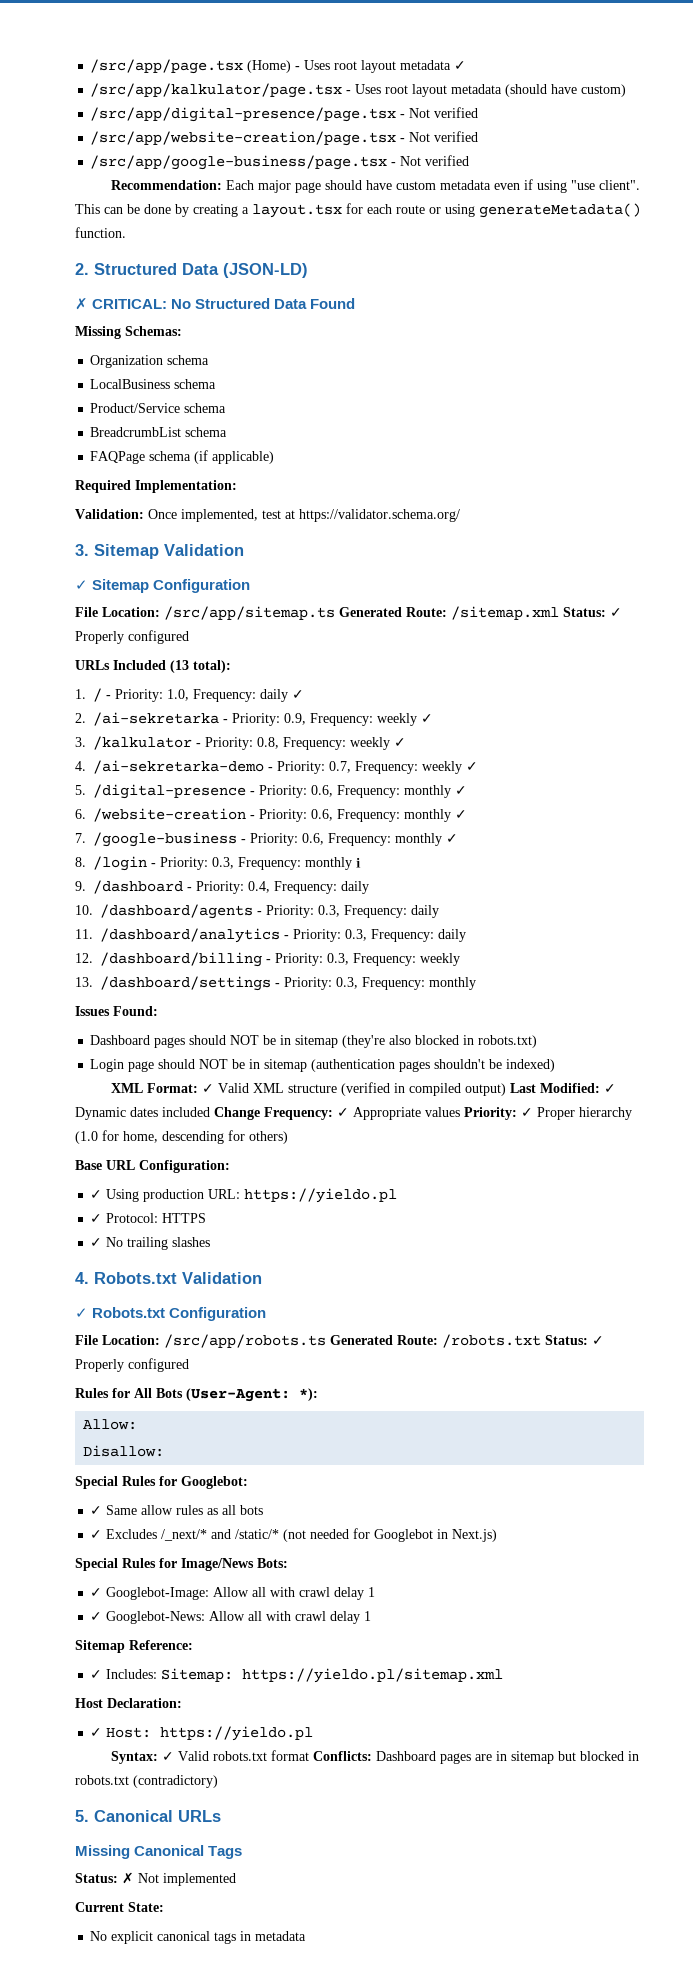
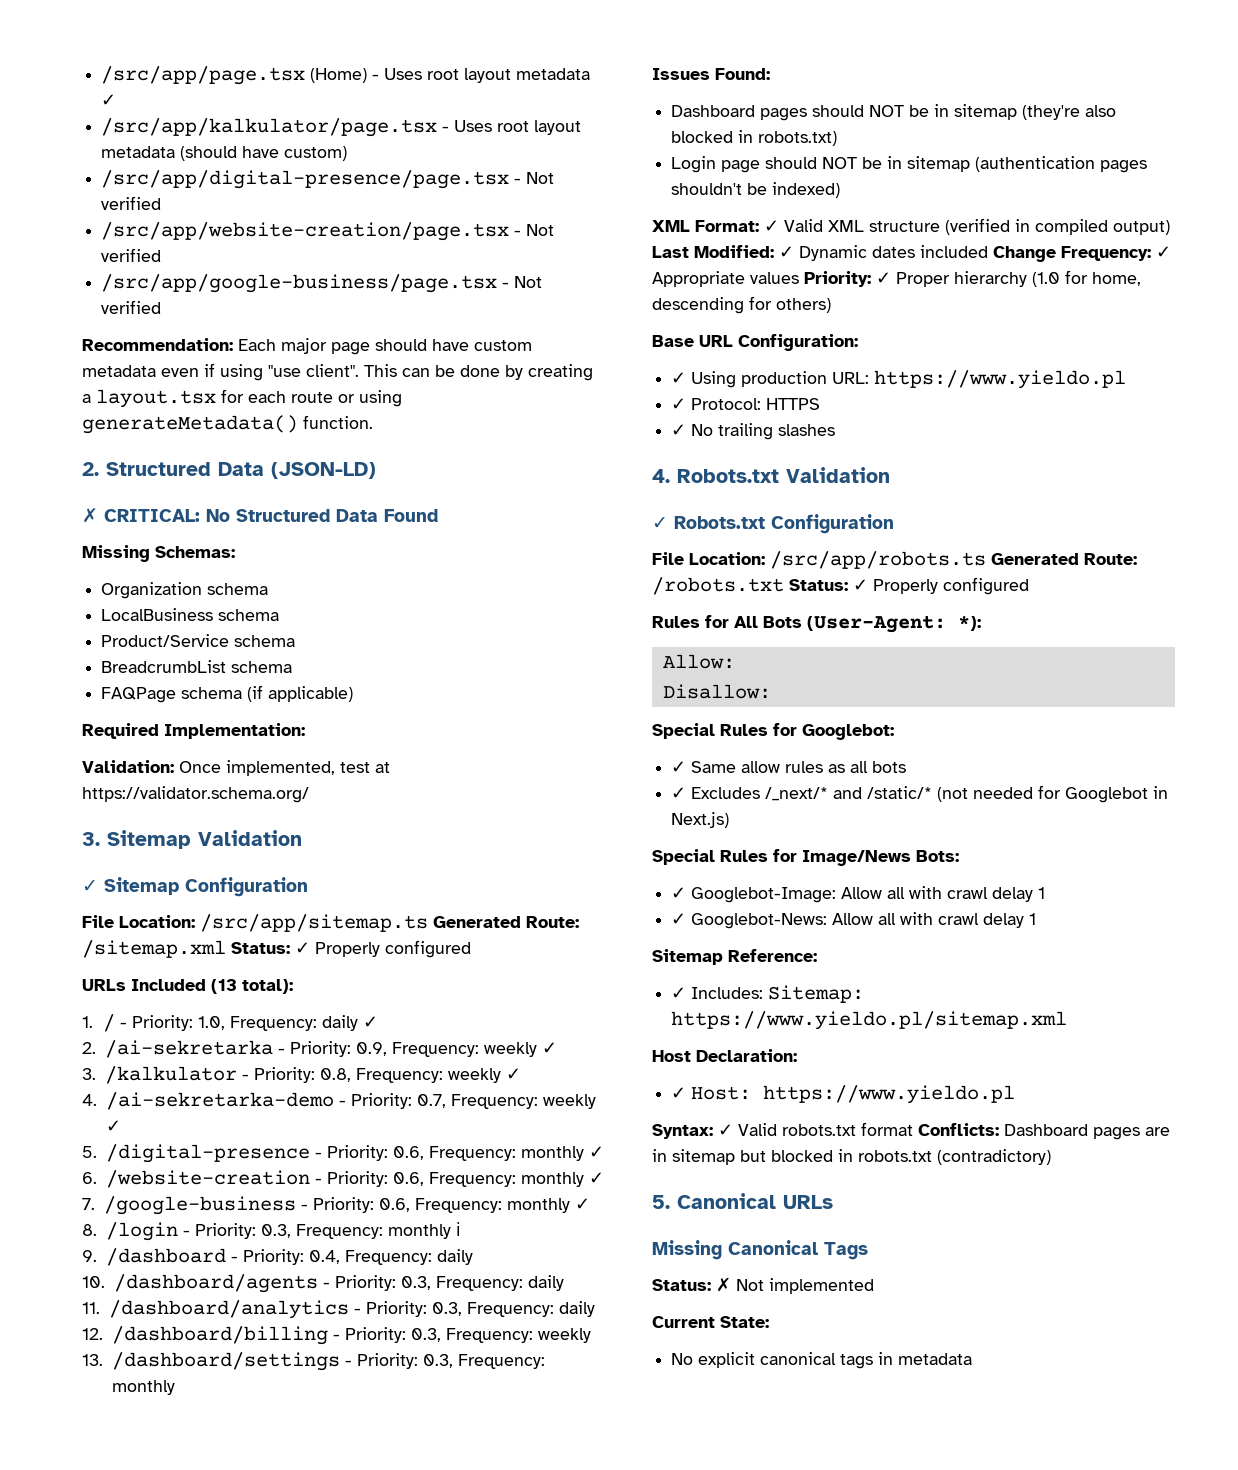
- ✓ Using production URL: https://yieldo.pl
+ ✓ Using production URL: https://www.yieldo.pl
- ✓ Includes: Sitemap: https://yieldo.pl/sitemap.xml
+ ✓ Includes: Sitemap: https://www.yieldo.pl/sitemap.xml
- ✓ Host: https://yieldo.pl
+ ✓ Host: https://www.yieldo.pl

